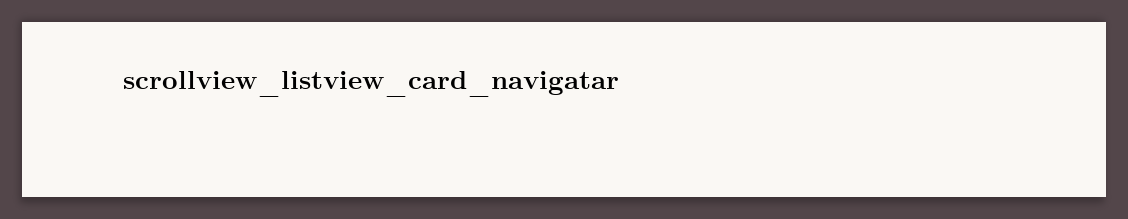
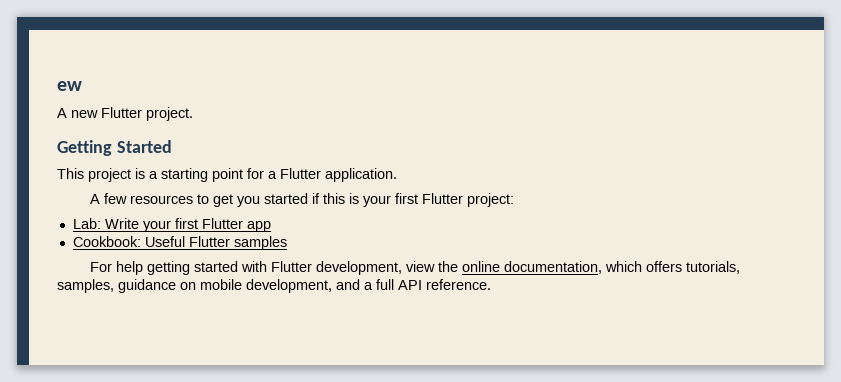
- scrollview_listview_card_navigatar
+ ew
+ A new Flutter project.
+ Getting Started
+ This project is a starting point for a Flutter application.
+ A few resources to get you started if this is your first Flutter project:
+ Lab: Write your first Flutter app
+ Cookbook: Useful Flutter samples
+ For help getting started with Flutter development, view the online documentation, which offers tutorials, samples, guidance on mobile development, and a full API reference.

